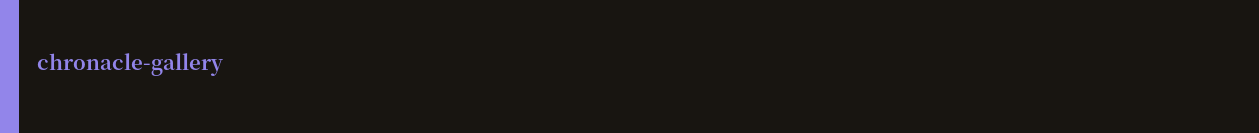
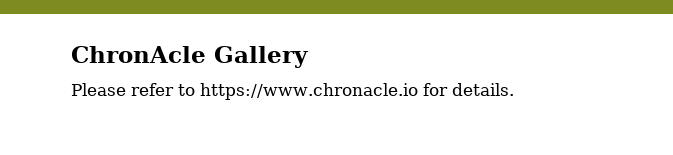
- chronacle-gallery
+ ChronAcle Gallery
+ Please refer to https://www.chronacle.io for details.

